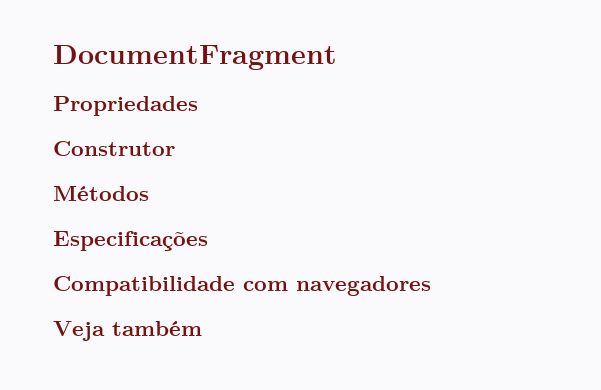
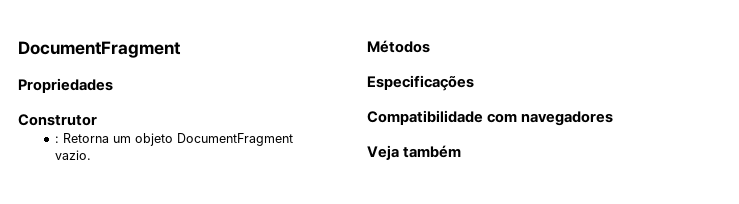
+ : Retorna um objeto DocumentFragment vazio.

